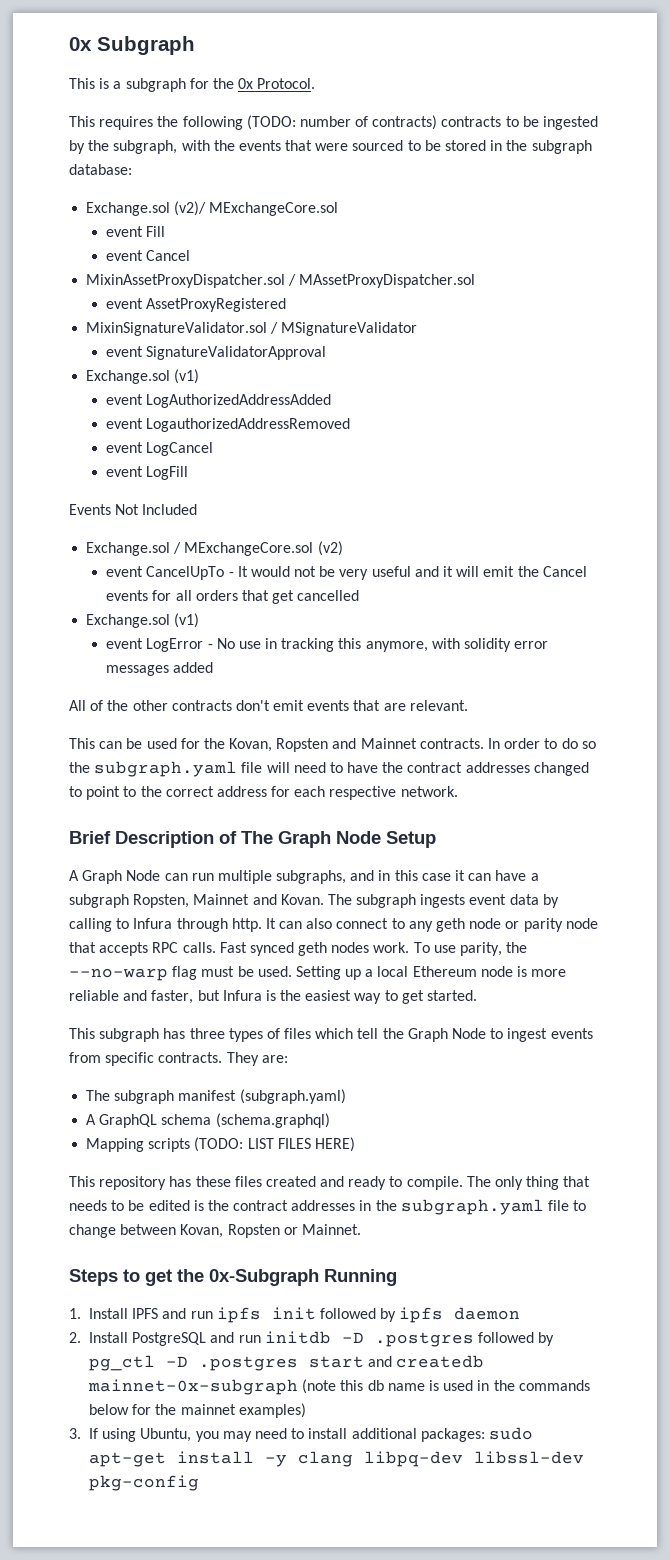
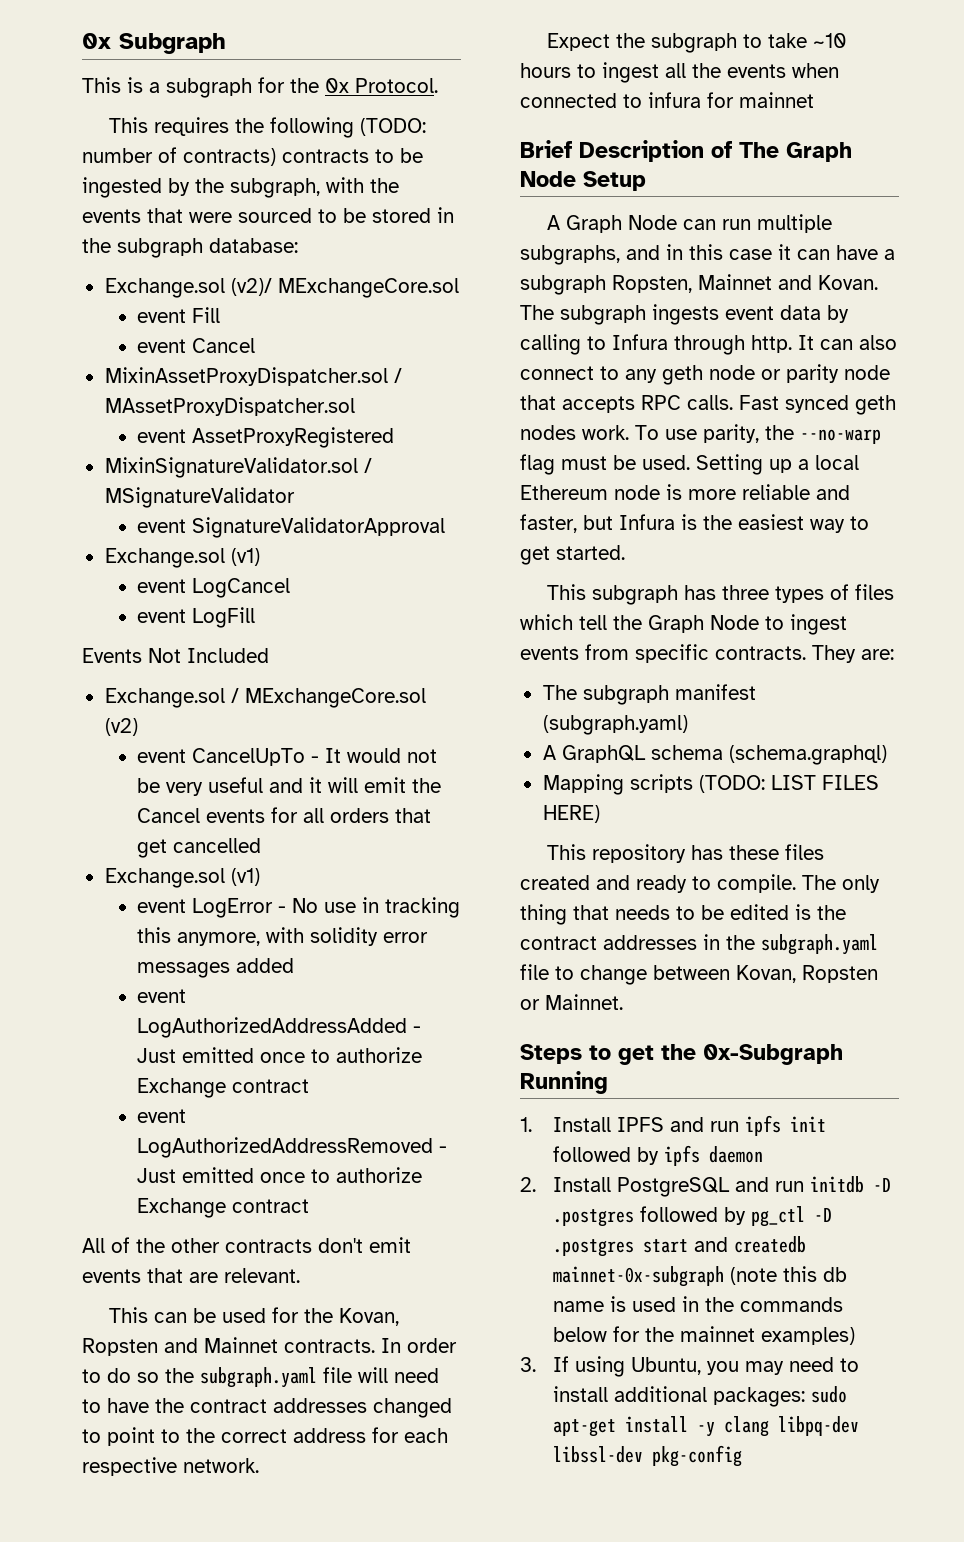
- event LogAuthorizedAddressAdded
- event LogauthorizedAddressRemoved
+ event LogAuthorizedAddressAdded - Just emitted once to authorize Exchange contract
+ event LogAuthorizedAddressRemoved - Just emitted once to authorize Exchange contract
+ Expect the subgraph to take ~10 hours to ingest all the events when connected to infura for mainnet

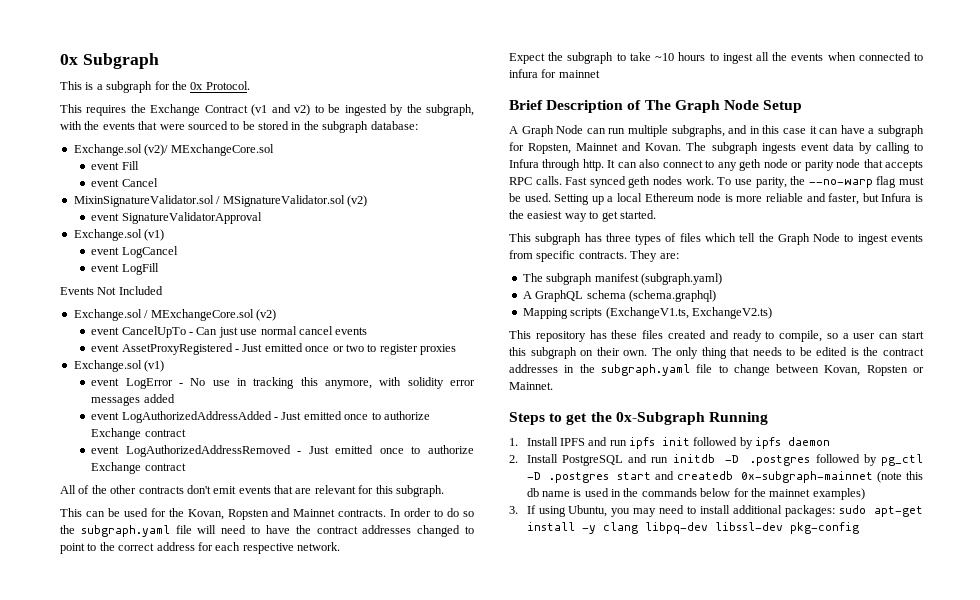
- This requires the following (TODO: number of contracts) contracts to be ingested by the subgraph, with the events that were sourced to be stored in the subgraph database:
+ This requires the Exchange Contract (v1 and v2) to be ingested by the subgraph, with the events that were sourced to be stored in the subgraph database:
- MixinAssetProxyDispatcher.sol / MAssetProxyDispatcher.sol
- event AssetProxyRegistered
- MixinSignatureValidator.sol / MSignatureValidator
+ MixinSignatureValidator.sol / MSignatureValidator.sol (v2)
- event CancelUpTo - It would not be very useful and it will emit the Cancel events for all orders that get cancelled
+ event CancelUpTo - Can just use normal cancel events
+ event AssetProxyRegistered - Just emitted once or two to register proxies
- All of the other contracts don't emit events that are relevant.
+ All of the other contracts don't emit events that are relevant for this subgraph.
- A Graph Node can run multiple subgraphs, and in this case it can have a subgraph Ropsten, Mainnet and Kovan.
+ A Graph Node can run multiple subgraphs, and in this case it can have a subgraph for Ropsten, Mainnet and Kovan.
- Mapping scripts (TODO: LIST FILES HERE)
+ Mapping scripts (ExchangeV1.ts, ExchangeV2.ts)
- This repository has these files created and ready to compile.
+ This repository has these files created and ready to compile, so a user can start this subgraph on their own.
- 2. Install PostgreSQL and run initdb -D .postgres followed by pg_ctl -D .postgres start and createdb mainnet-0x-subgraph (note this db name is used in the commands below for the mainnet examples)
+ 2. Install PostgreSQL and run initdb -D .postgres followed by pg_ctl -D .postgres start and createdb 0x-subgraph-mainnet (note this db name is used in the commands below for the mainnet examples)

